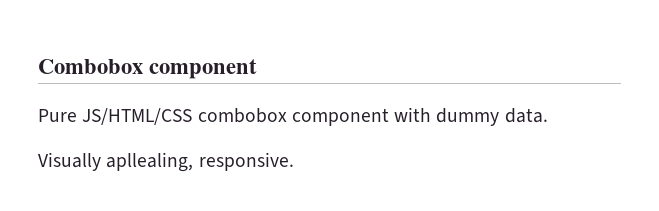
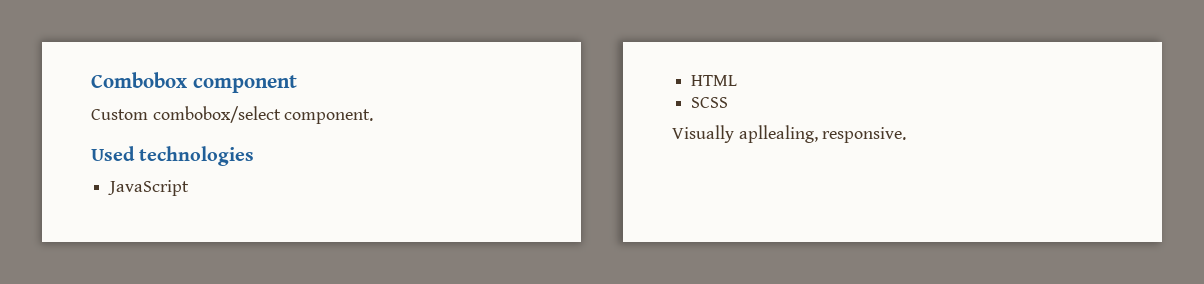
- Pure JS/HTML/CSS combobox component with dummy data.
+ Custom combobox/select component.
+ Used technologies
+ JavaScript
+ HTML
+ SCSS

